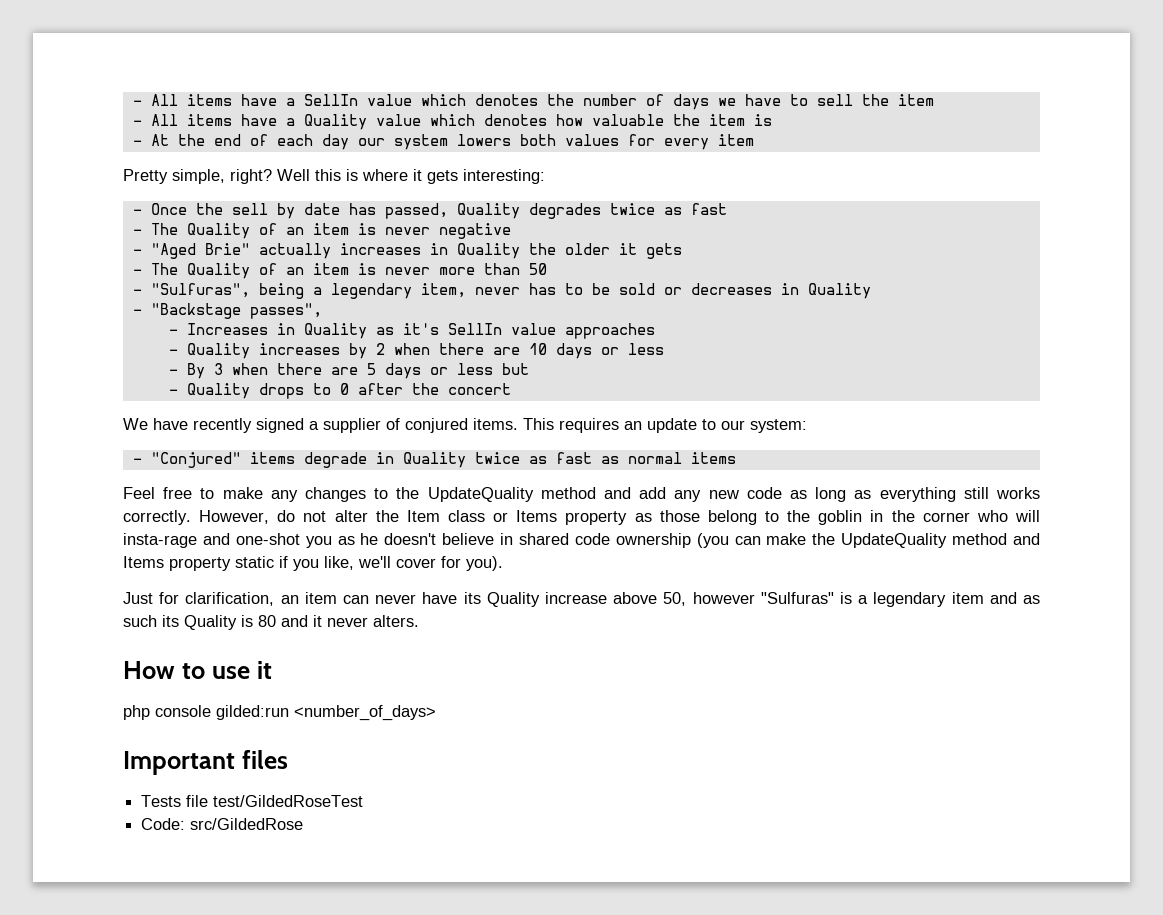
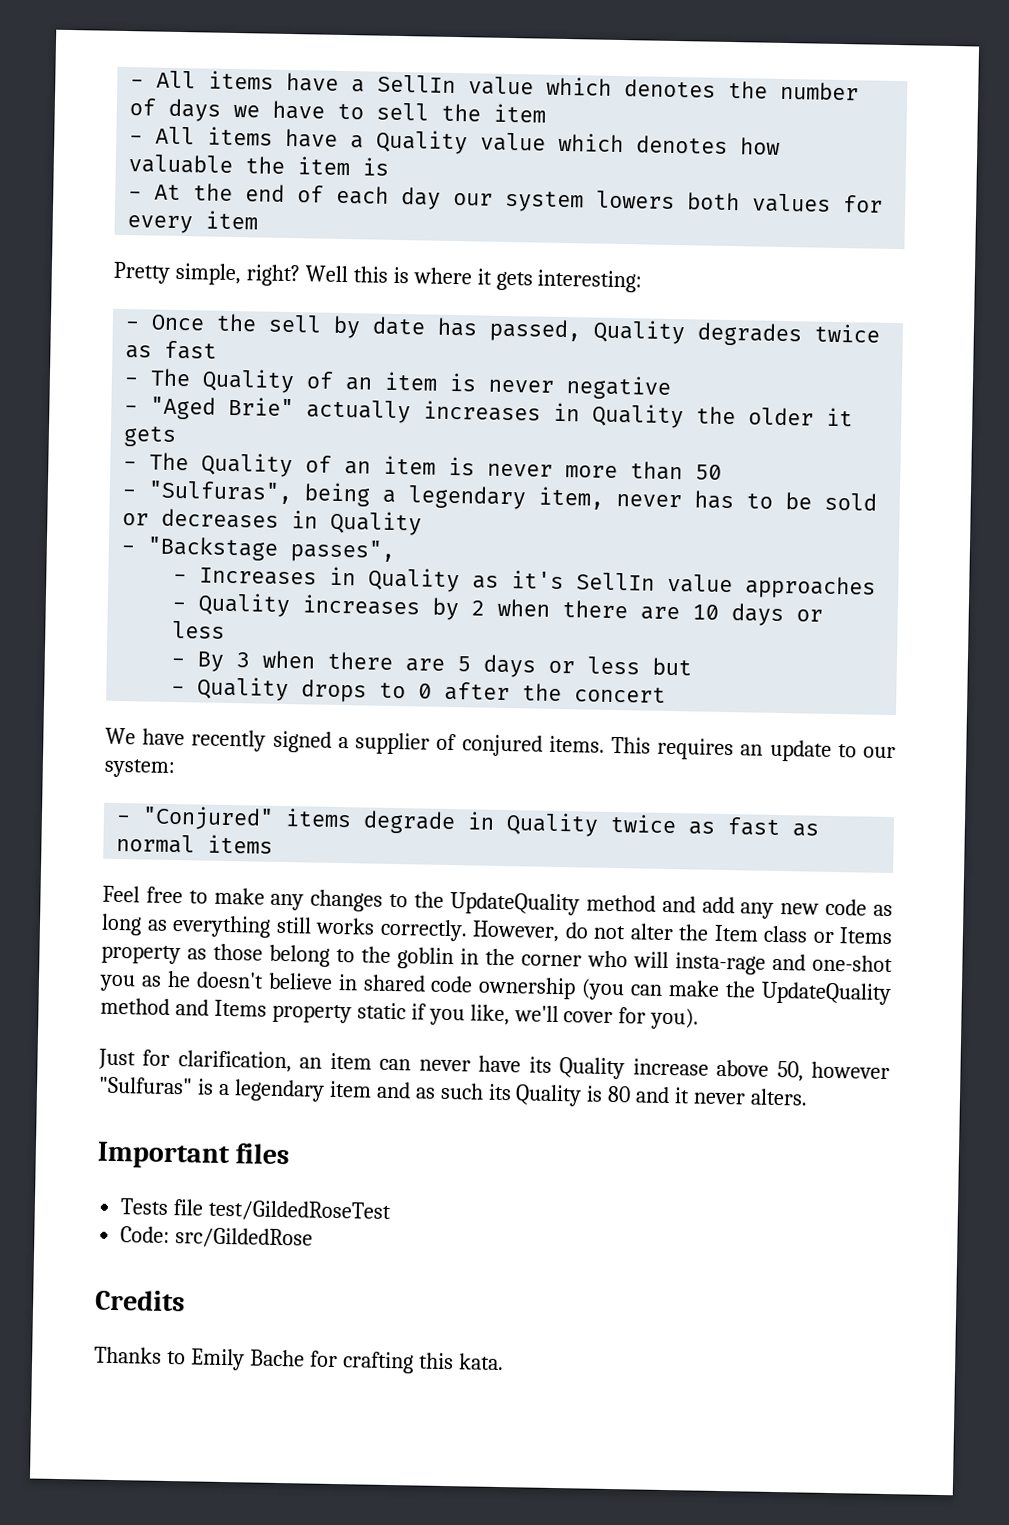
- How to use it
- php console gilded:run <number_of_days>
+ Credits
+ Thanks to Emily Bache for crafting this kata.

